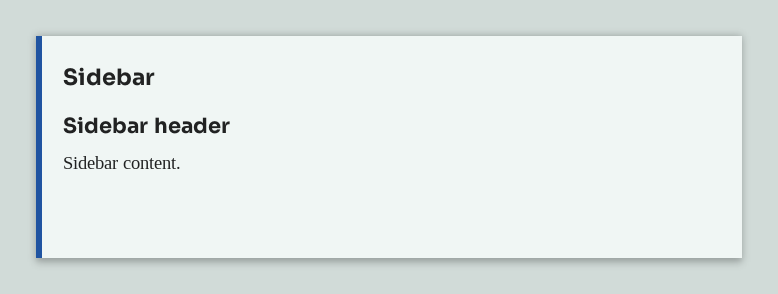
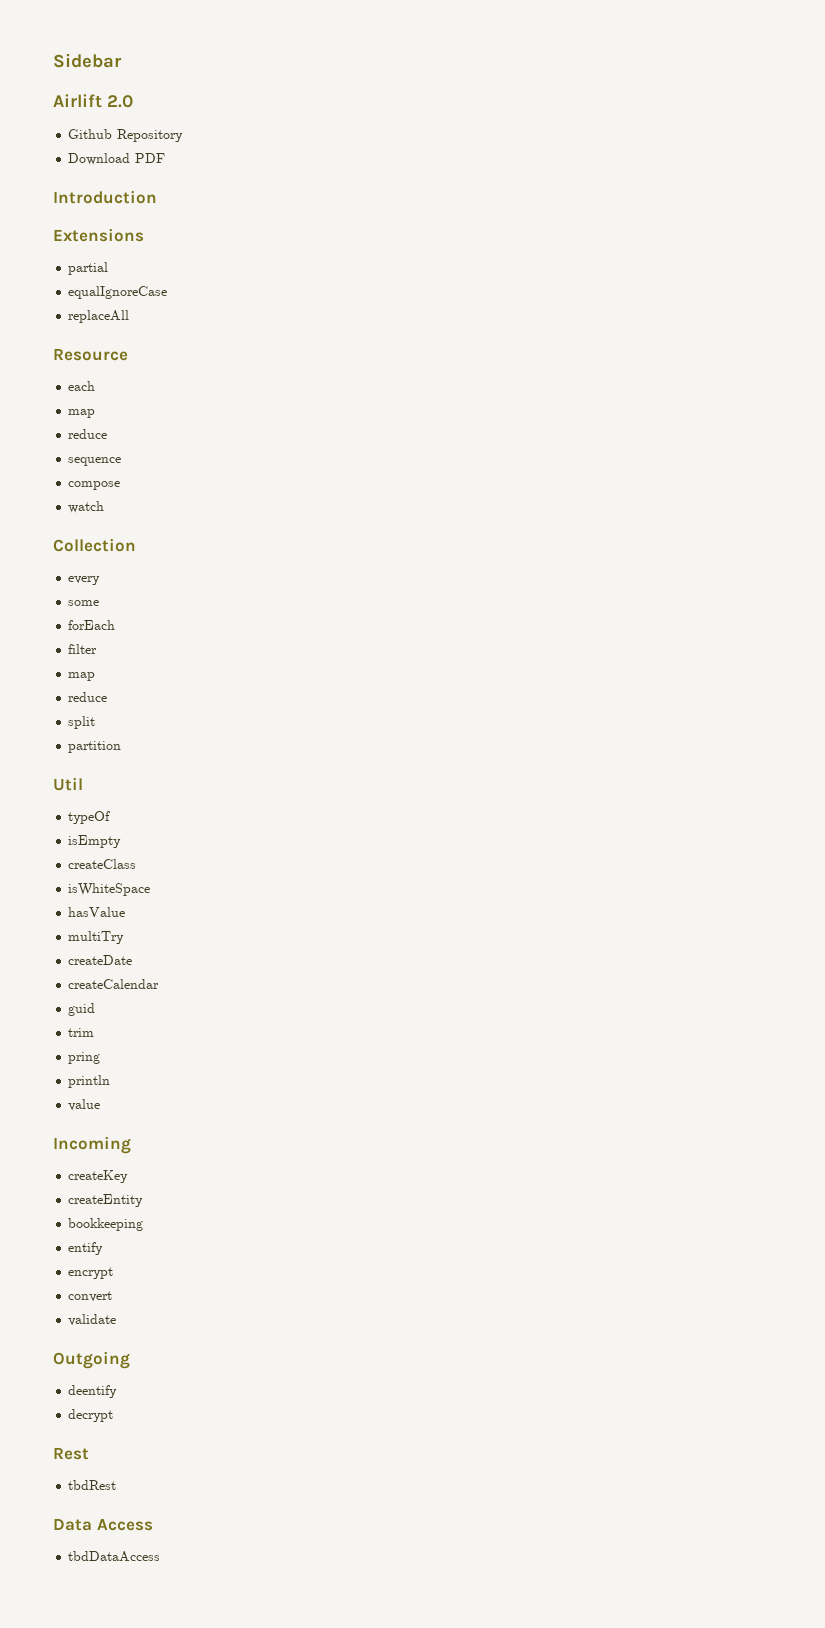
- Sidebar header
- Sidebar content.
+ Airlift 2.0
+ Github Repository
+ Download PDF
+ Introduction
+ Extensions
+ partial
+ equalIgnoreCase
+ replaceAll
+ Resource
+ each
+ map
+ reduce
+ sequence
+ compose
+ watch
+ Collection
+ every
+ some
+ forEach
+ filter
+ map
+ reduce
+ split
+ partition
+ Util
+ typeOf
+ isEmpty
+ createClass
+ isWhiteSpace
+ hasValue
+ multiTry
+ createDate
+ createCalendar
+ guid
+ trim
+ pring
+ println
+ value
+ Incoming
+ createKey
+ createEntity
+ bookkeeping
+ entify
+ encrypt
+ convert
+ validate
+ Outgoing
+ deentify
+ decrypt
+ Rest
+ tbdRest
+ Data Access
+ tbdDataAccess

